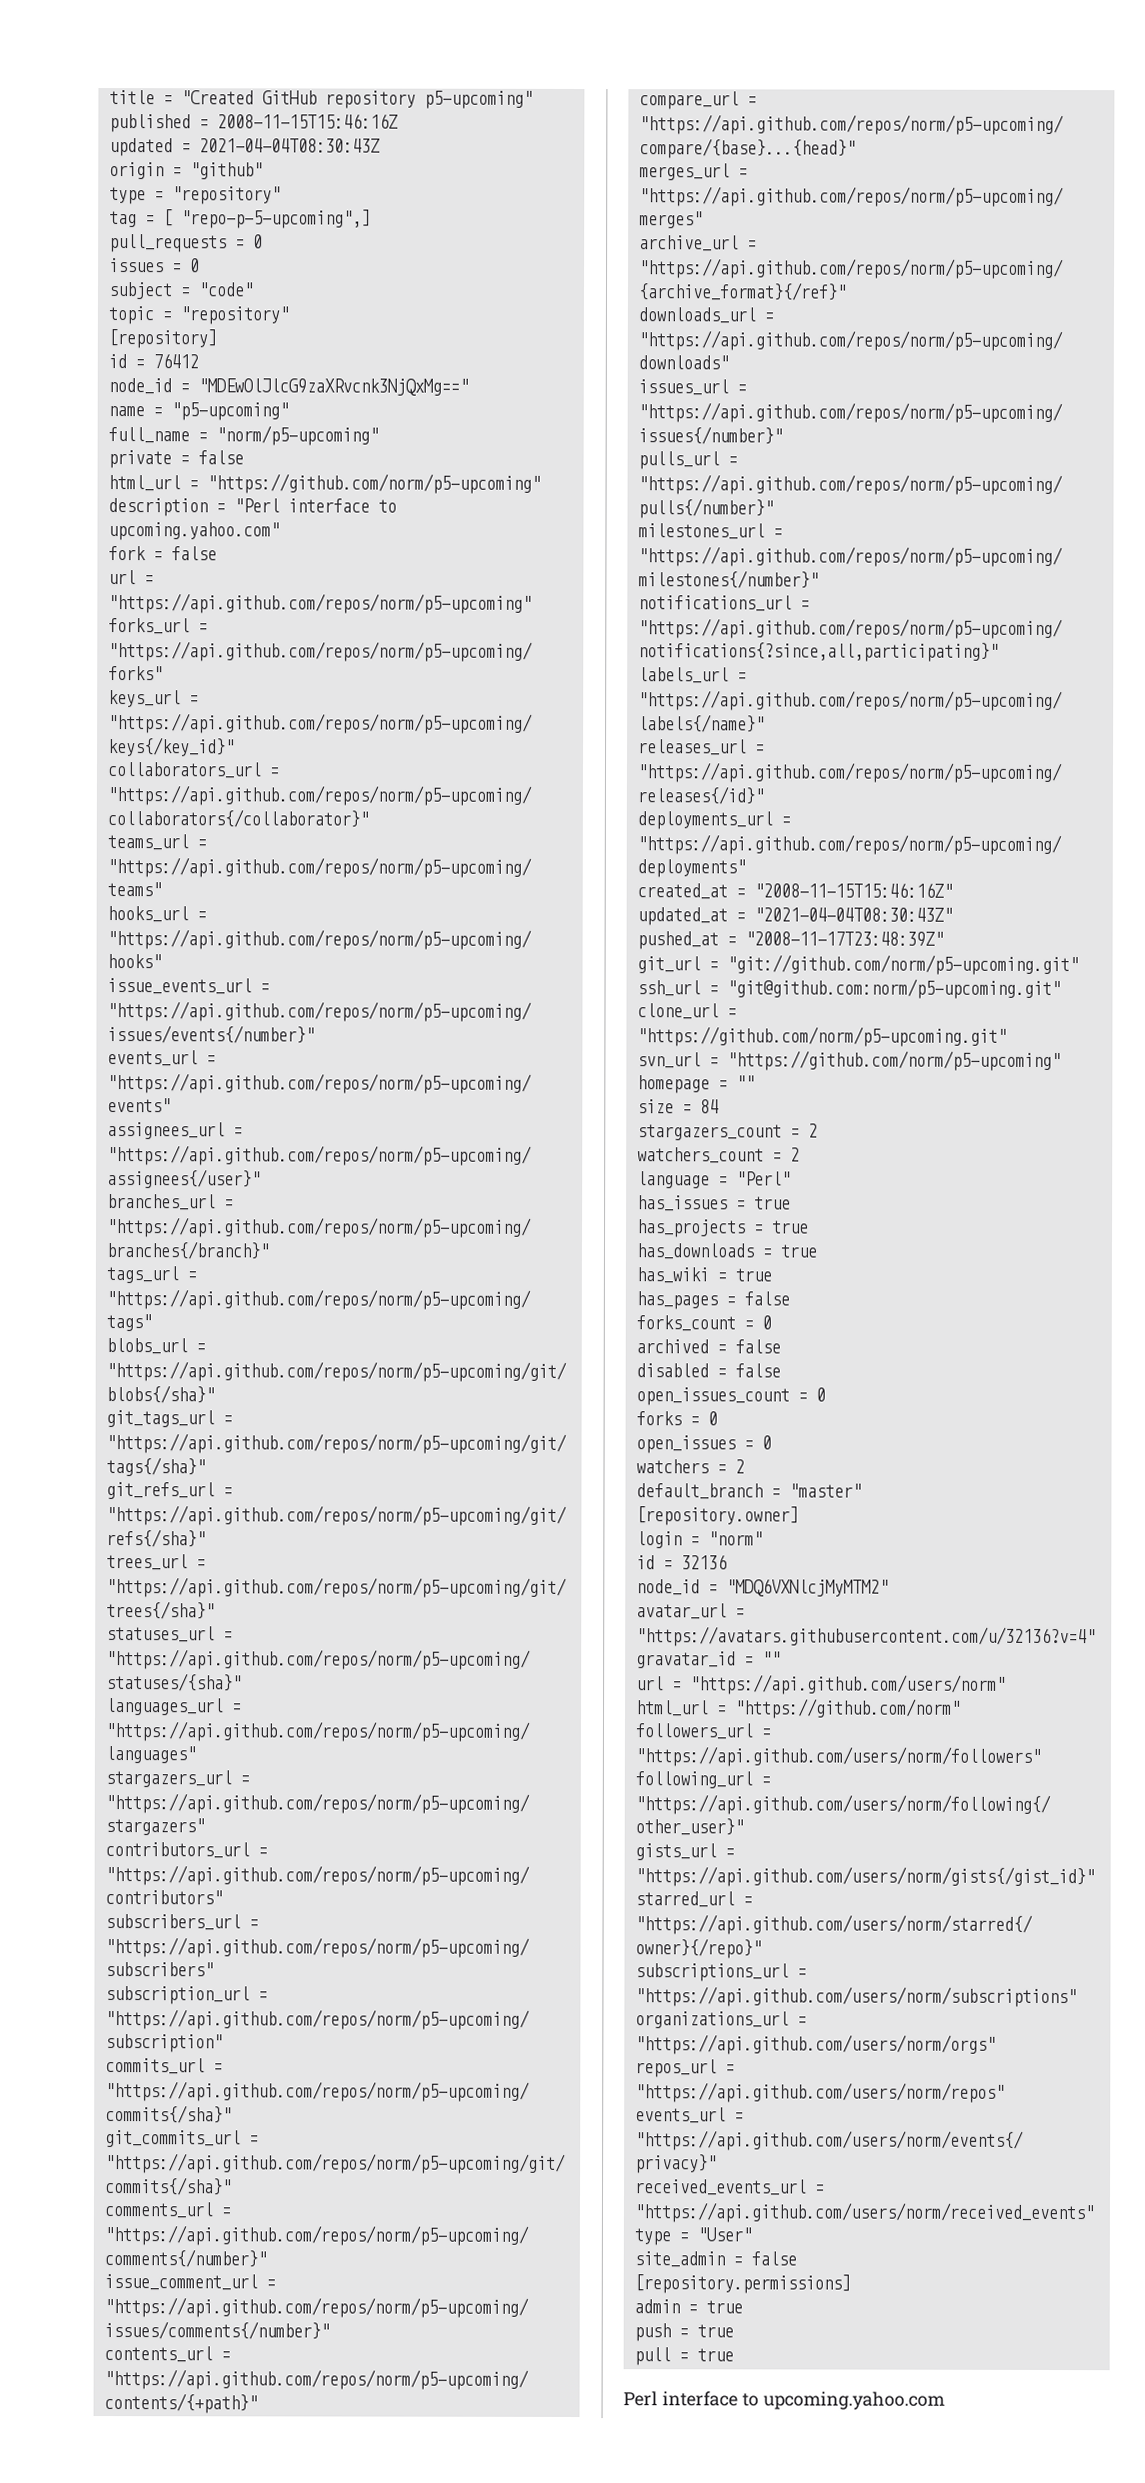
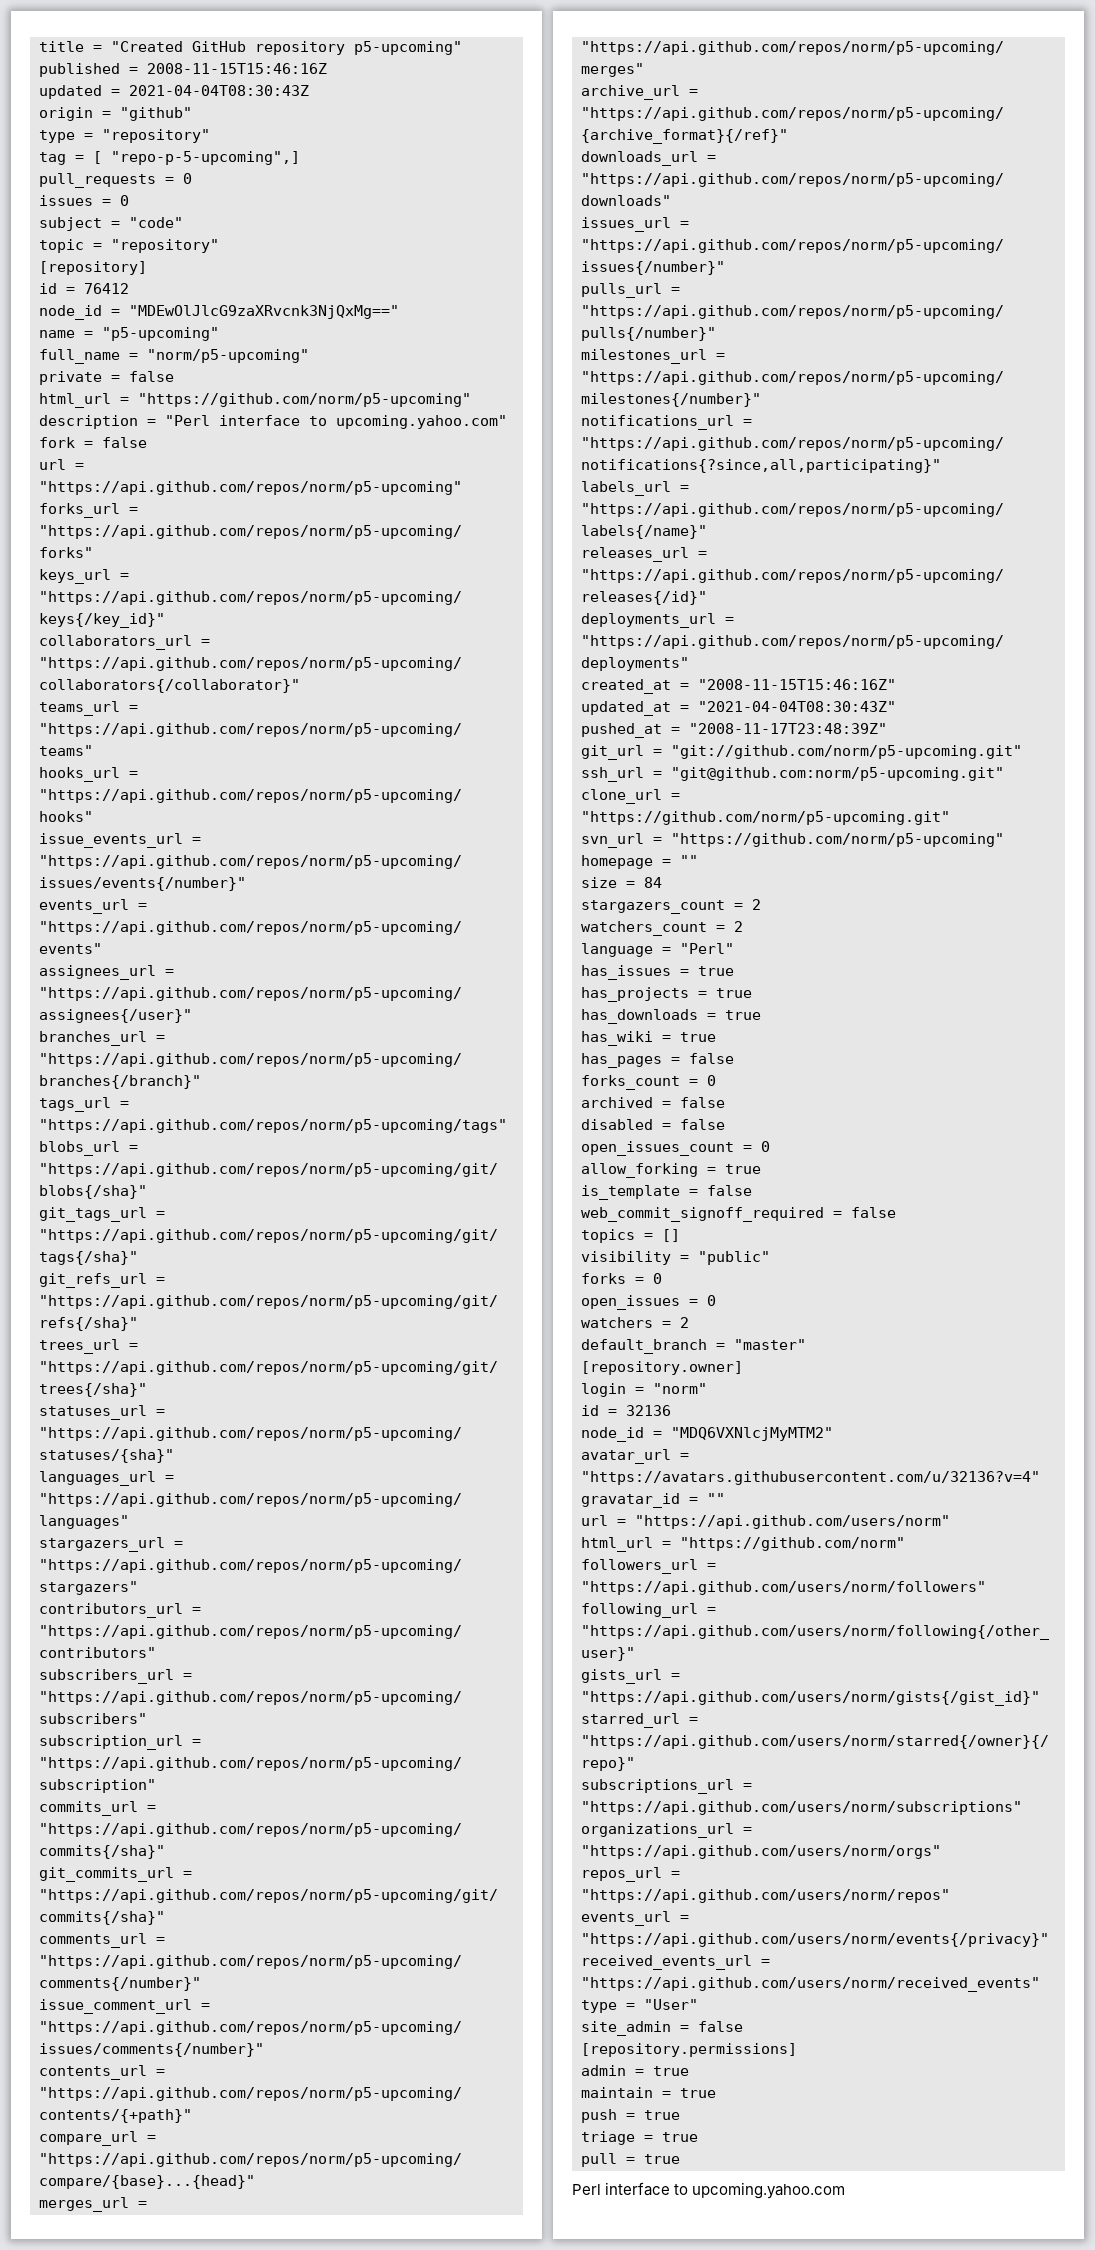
+ allow_forking = true
+ is_template = false
+ web_commit_signoff_required = false
+ topics = []
+ visibility = "public"
+ maintain = true
+ triage = true

